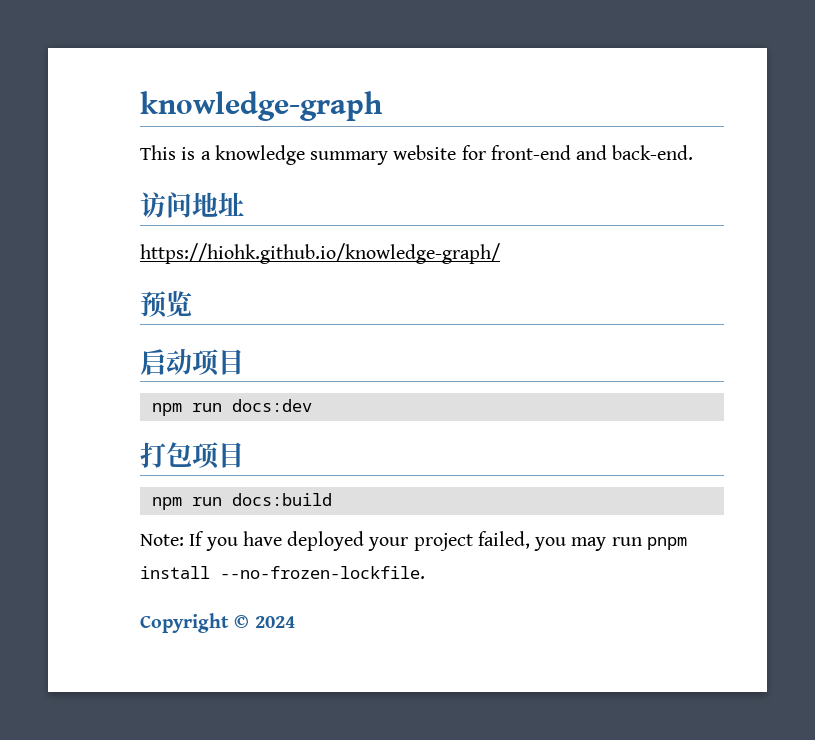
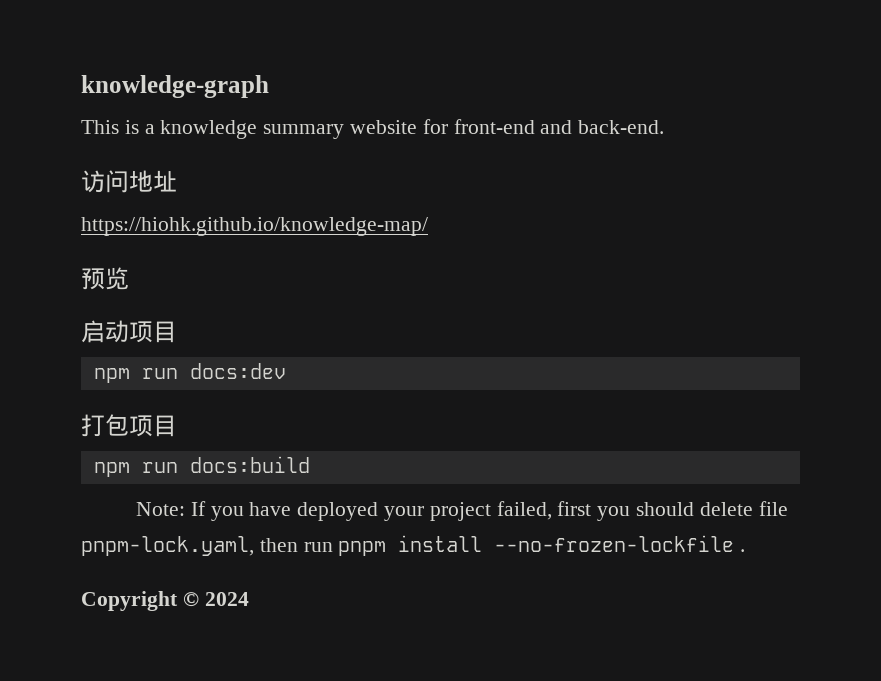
- https://hiohk.github.io/knowledge-graph/
+ https://hiohk.github.io/knowledge-map/
- Note: If you have deployed your project failed, you may run pnpm install --no-frozen-lockfile.
+ Note: If you have deployed your project failed, first you should delete file pnpm-lock.yaml, then run pnpm install --no-frozen-lockfile .

